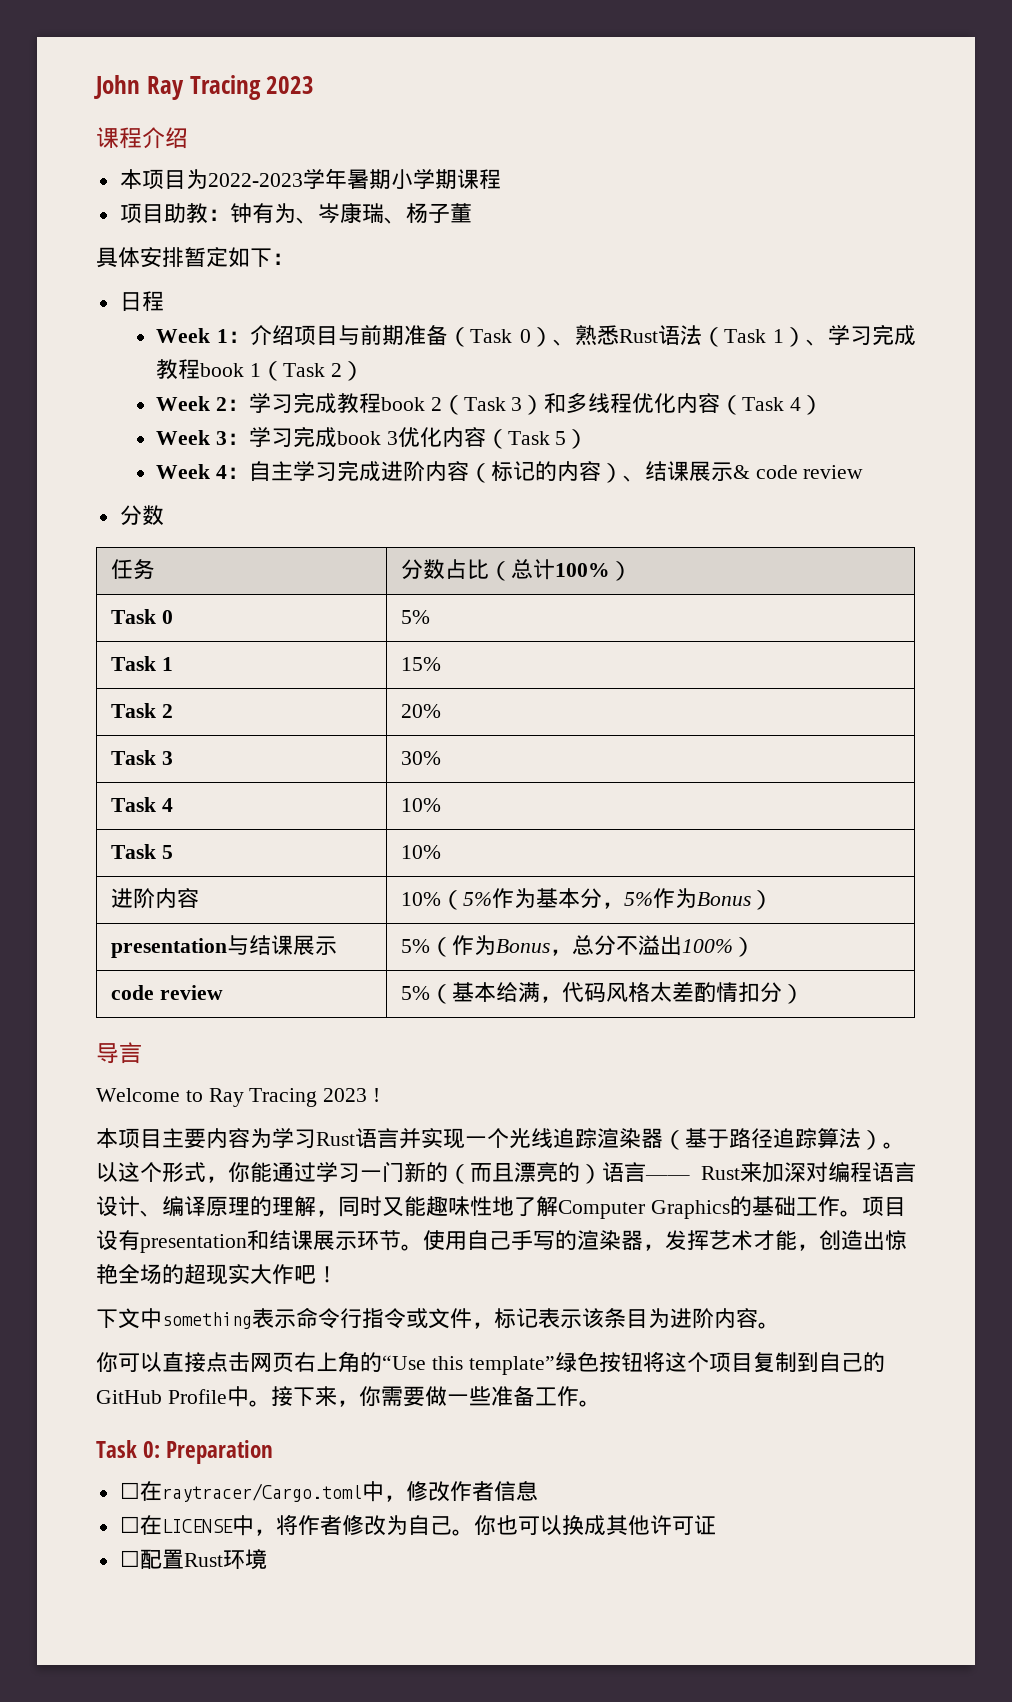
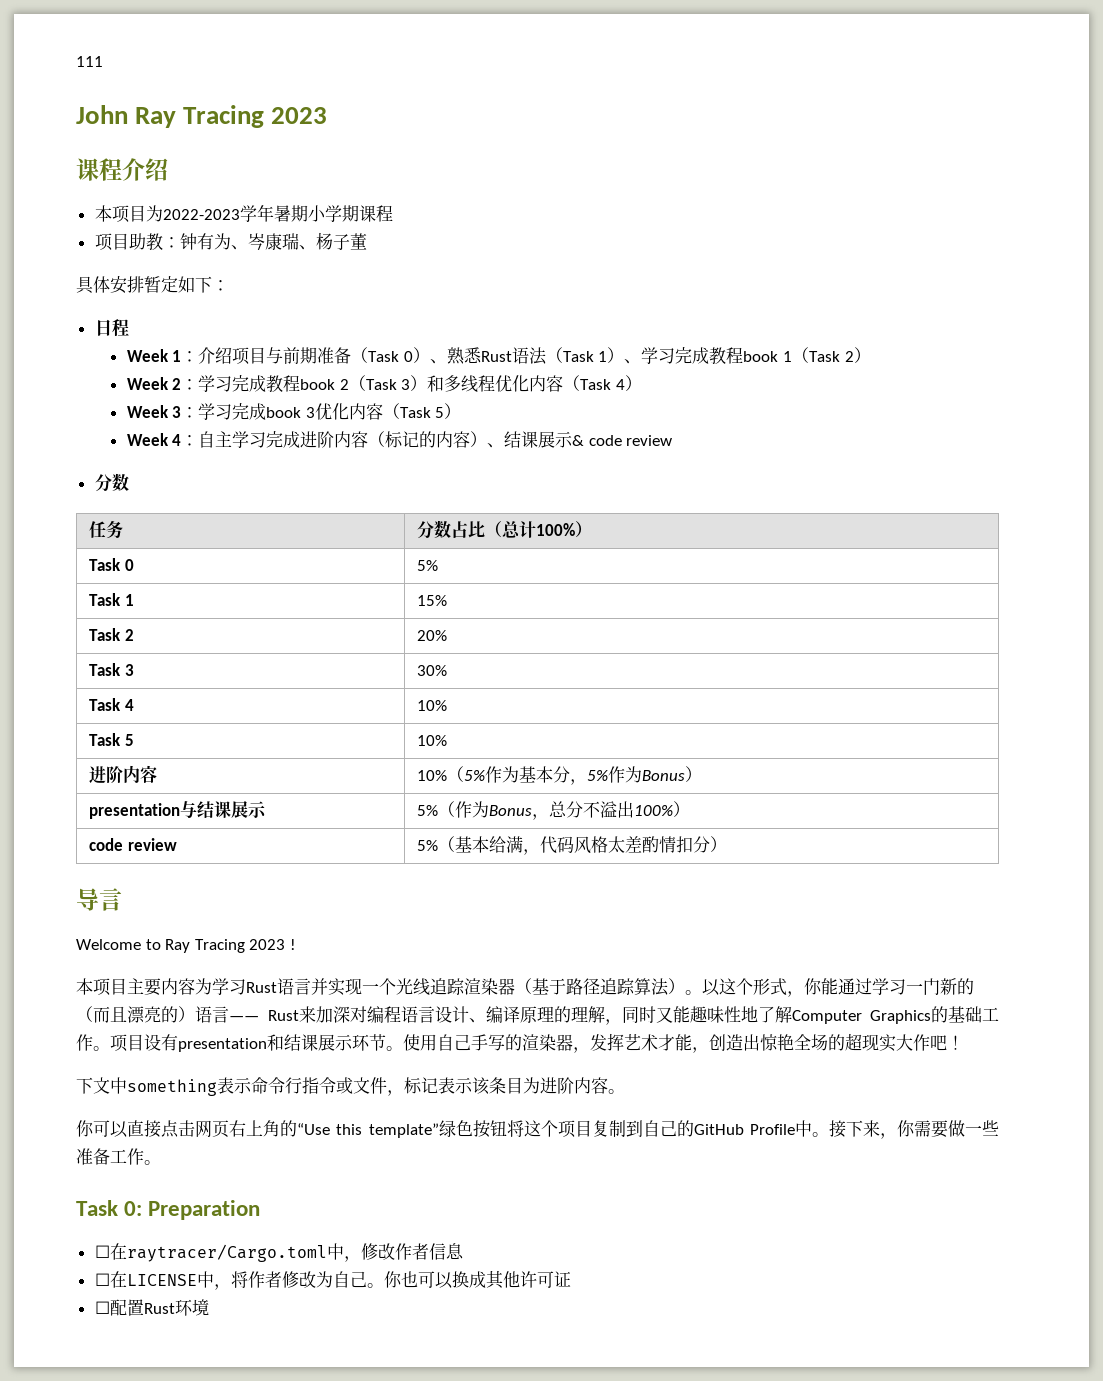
+ 111

